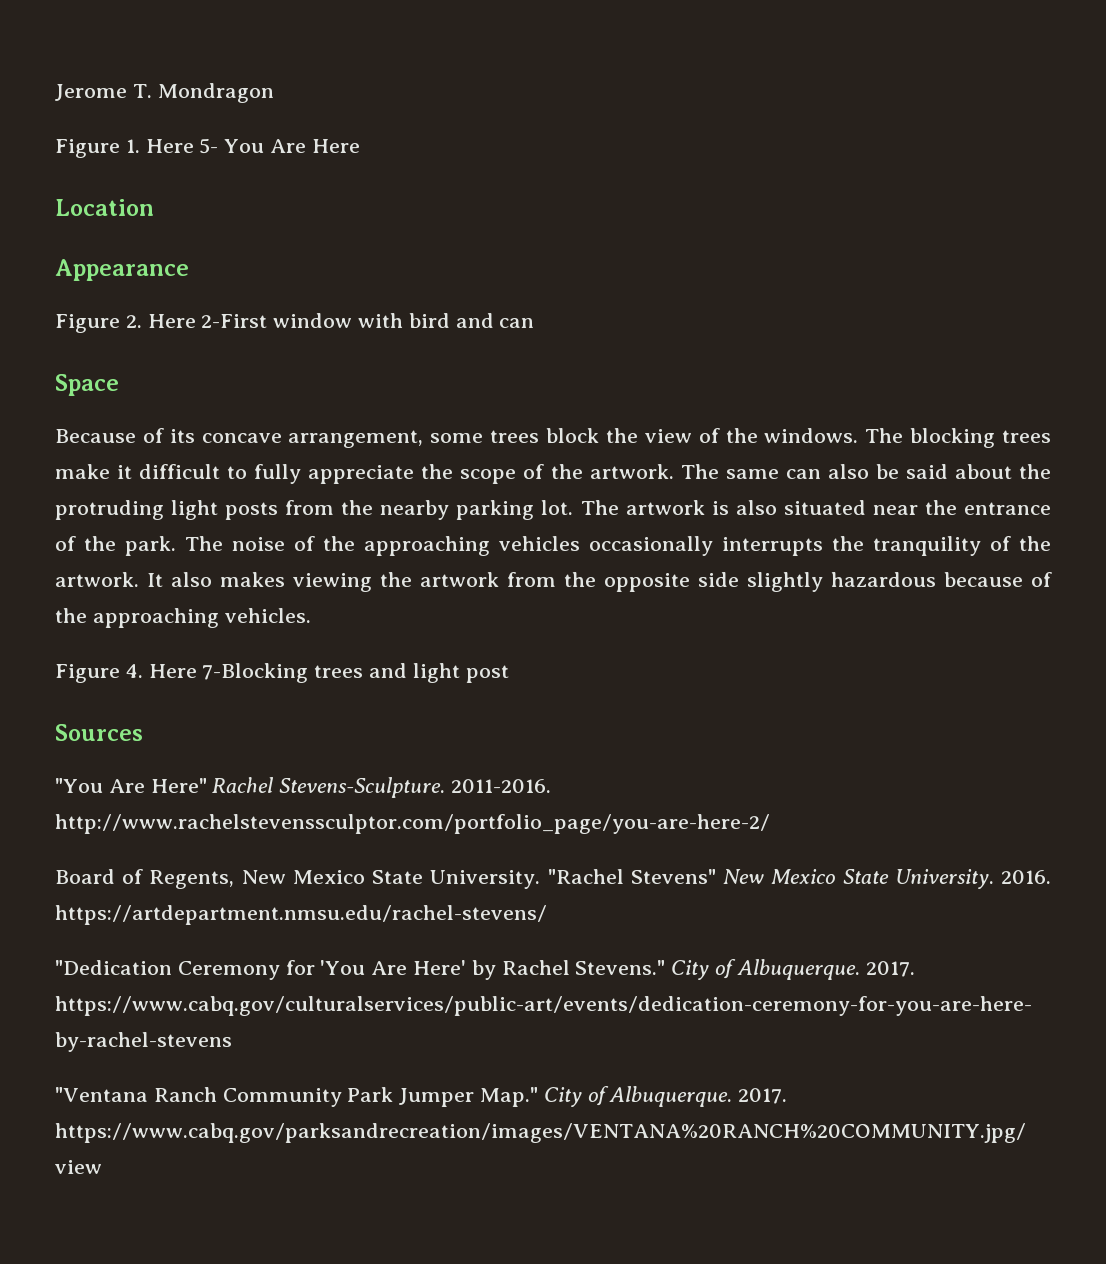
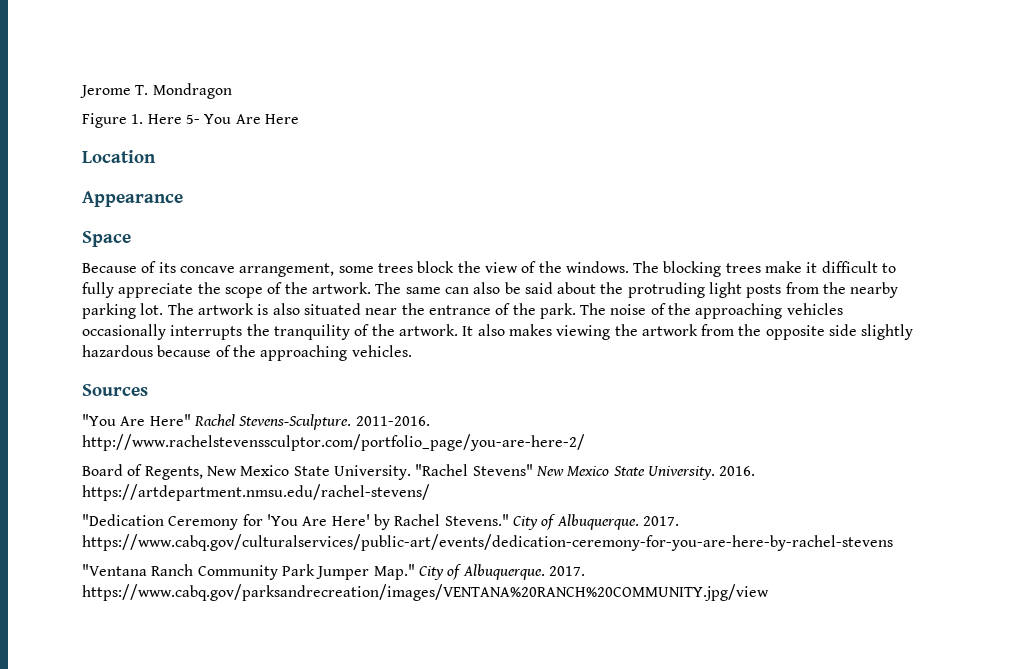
- Figure 2. Here 2-First window with bird and can
- Figure 4. Here 7-Blocking trees and light post

